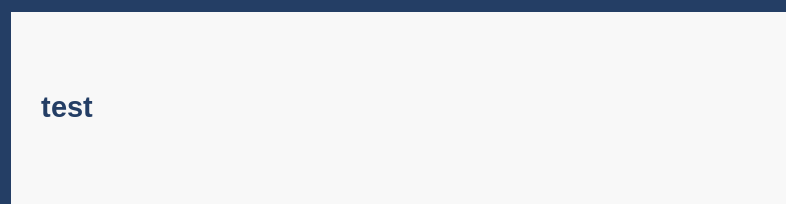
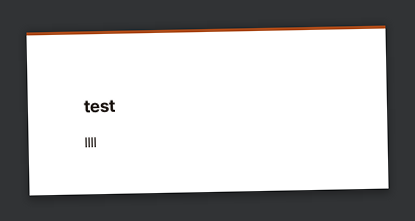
+ llll

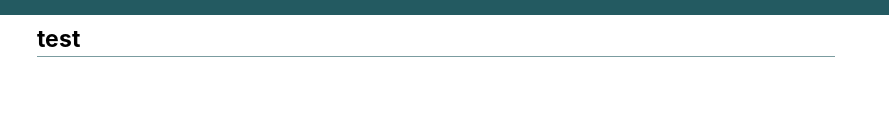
- llll

